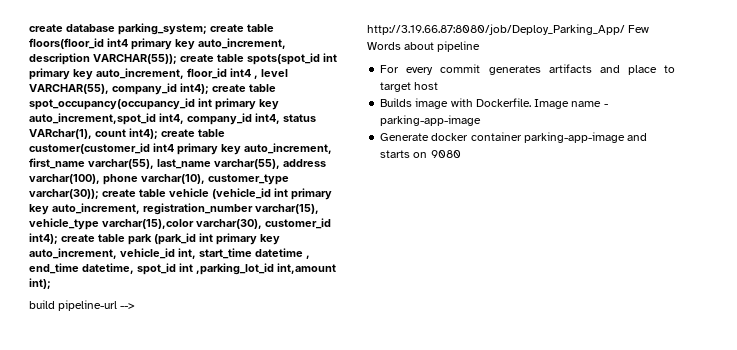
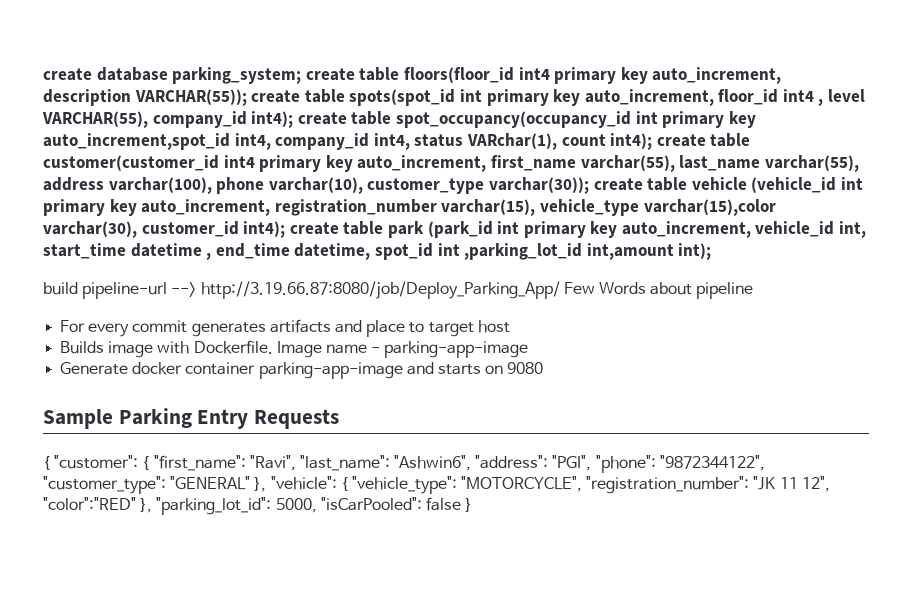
+ Sample Parking Entry Requests
+ { "customer": { "first_name": "Ravi", "last_name": "Ashwin6", "address": "PGI", "phone": "9872344122", "customer_type": "GENERAL" }, "vehicle": { "vehicle_type": "MOTORCYCLE", "registration_number": "JK 11 12", "color":"RED" }, "parking_lot_id": 5000, "isCarPooled": false }

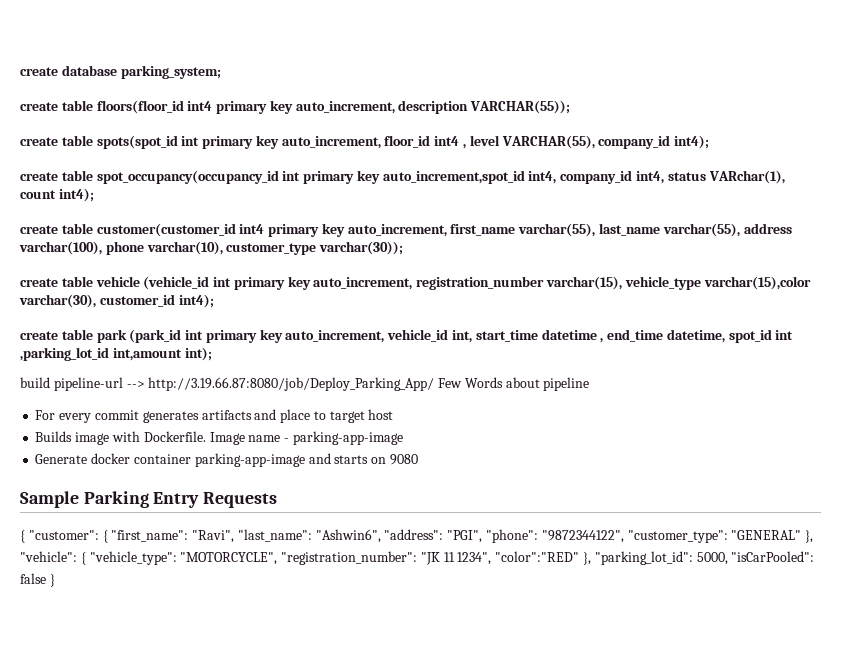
- create database parking_system; create table floors(floor_id int4 primary key auto_increment, description VARCHAR(55)); create table spots(spot_id int primary key auto_increment, floor_id int4 , level VARCHAR(55), company_id int4); create table spot_occupancy(occupancy_id int primary key auto_increment,spot_id int4, company_id int4, status VARchar(1), count int4); create table customer(customer_id int4 primary key auto_increment, first_name varchar(55), last_name varchar(55), address varchar(100), phone varchar(10), customer_type varchar(30)); create table vehicle (vehicle_id int primary key auto_increment, registration_number varchar(15), vehicle_type varchar(15),color varchar(30), customer_id int4); create table park (park_id int primary key auto_increment, vehicle_id int, start_time datetime , end_time datetime, spot_id int ,parking_lot_id int,amount int);
+ create database parking_system;
+ create table floors(floor_id int4 primary key auto_increment, description VARCHAR(55));
+ create table spots(spot_id int primary key auto_increment, floor_id int4 , level VARCHAR(55), company_id int4);
+ create table spot_occupancy(occupancy_id int primary key auto_increment,spot_id int4, company_id int4, status VARchar(1), count int4);
+ create table customer(customer_id int4 primary key auto_increment, first_name varchar(55), last_name varchar(55), address varchar(100), phone varchar(10), customer_type varchar(30));
+ create table vehicle (vehicle_id int primary key auto_increment, registration_number varchar(15), vehicle_type varchar(15),color varchar(30), customer_id int4);
+ create table park (park_id int primary key auto_increment, vehicle_id int, start_time datetime , end_time datetime, spot_id int ,parking_lot_id int,amount int);
- { "customer": { "first_name": "Ravi", "last_name": "Ashwin6", "address": "PGI", "phone": "9872344122", "customer_type": "GENERAL" }, "vehicle": { "vehicle_type": "MOTORCYCLE", "registration_number": "JK 11 12", "color":"RED" }, "parking_lot_id": 5000, "isCarPooled": false }
+ { "customer": { "first_name": "Ravi", "last_name": "Ashwin6", "address": "PGI", "phone": "9872344122", "customer_type": "GENERAL" }, "vehicle": { "vehicle_type": "MOTORCYCLE", "registration_number": "JK 11 1234", "color":"RED" }, "parking_lot_id": 5000, "isCarPooled": false }

